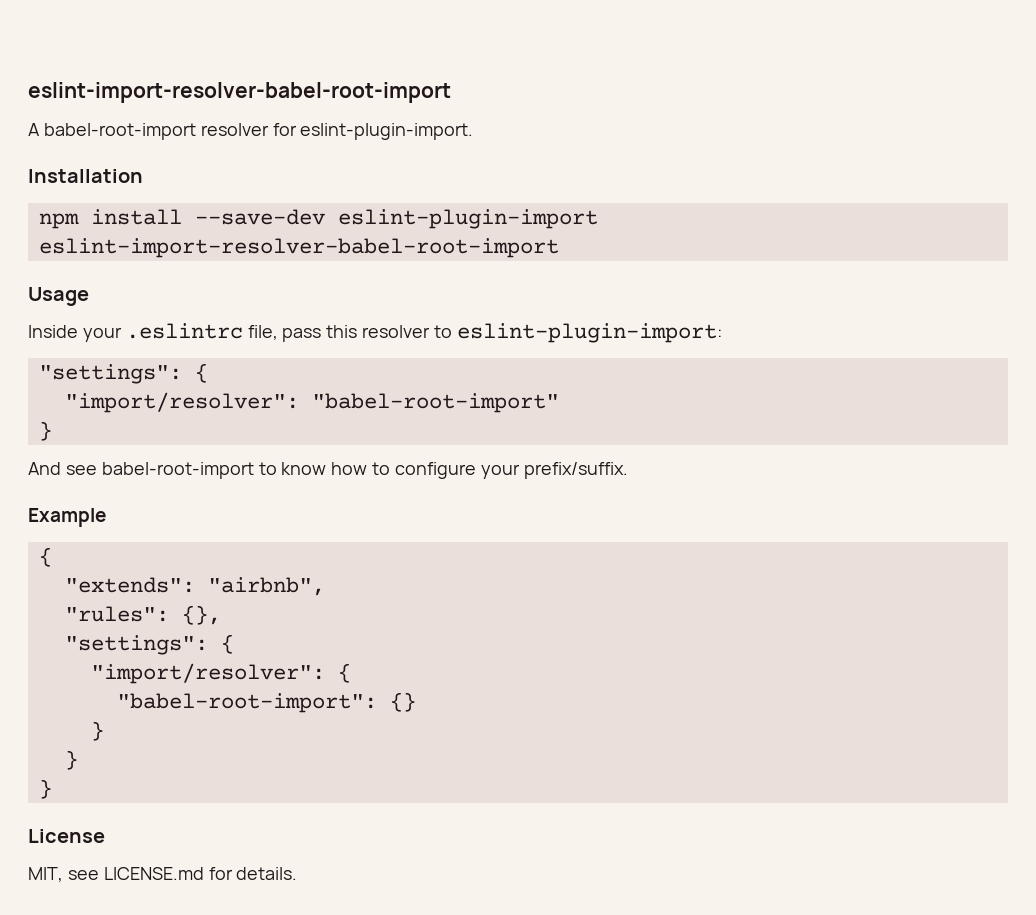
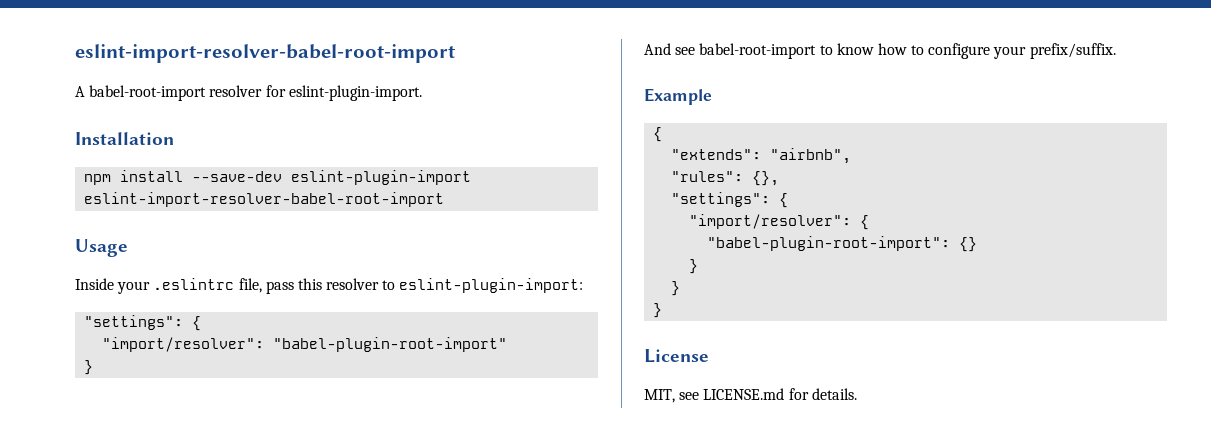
- "import/resolver": "babel-root-import"
+ "import/resolver": "babel-plugin-root-import"
- "babel-root-import": {}
+ "babel-plugin-root-import": {}

